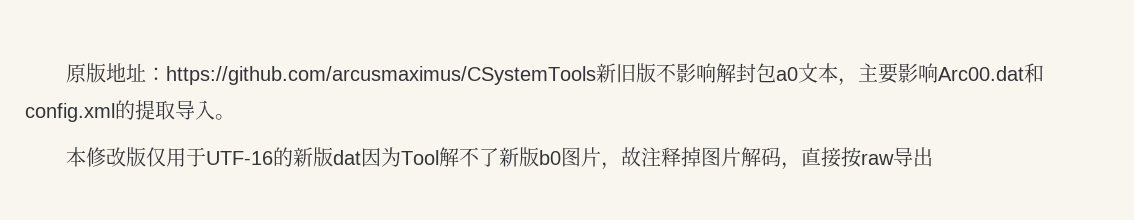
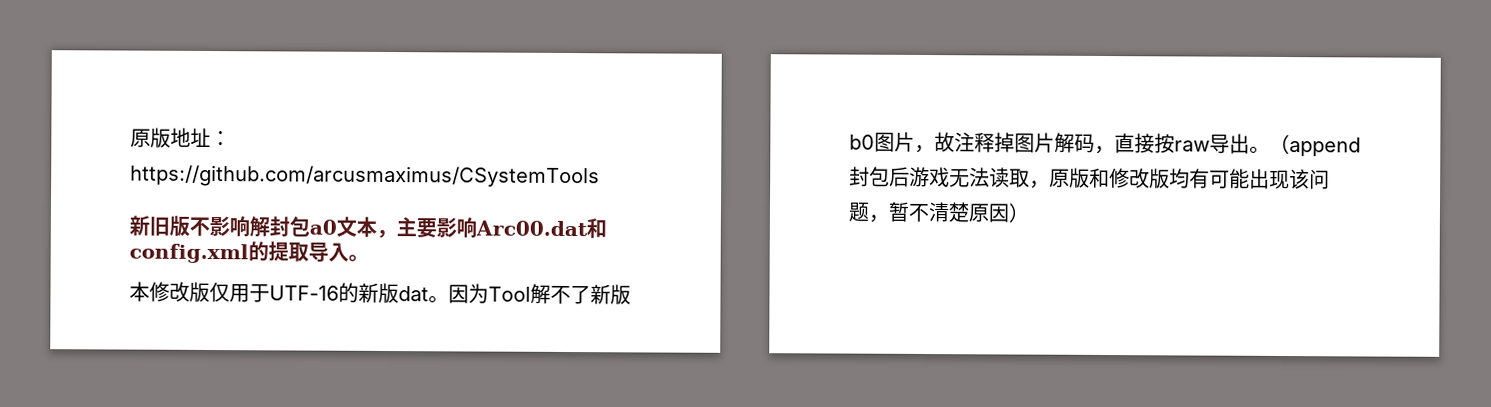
- 原版地址：https://github.com/arcusmaximus/CSystemTools新旧版不影响解封包a0文本，主要影响Arc00.dat和config.xml的提取导入。
+ 原版地址：https://github.com/arcusmaximus/CSystemTools
+ 新旧版不影响解封包a0文本，主要影响Arc00.dat和config.xml的提取导入。
- 本修改版仅用于UTF-16的新版dat因为Tool解不了新版b0图片，故注释掉图片解码，直接按raw导出
+ 本修改版仅用于UTF-16的新版dat。因为Tool解不了新版b0图片，故注释掉图片解码，直接按raw导出。（append封包后游戏无法读取，原版和修改版均有可能出现该问题，暂不清楚原因）

